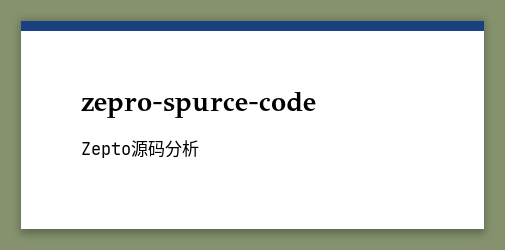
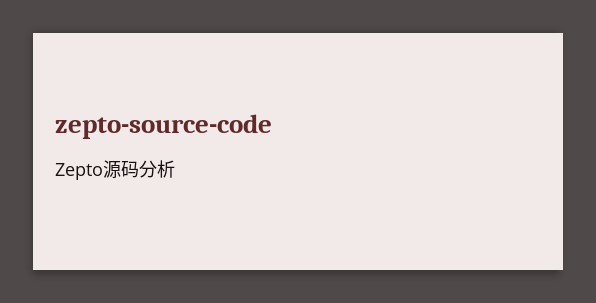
- zepro-spurce-code
+ zepto-source-code

